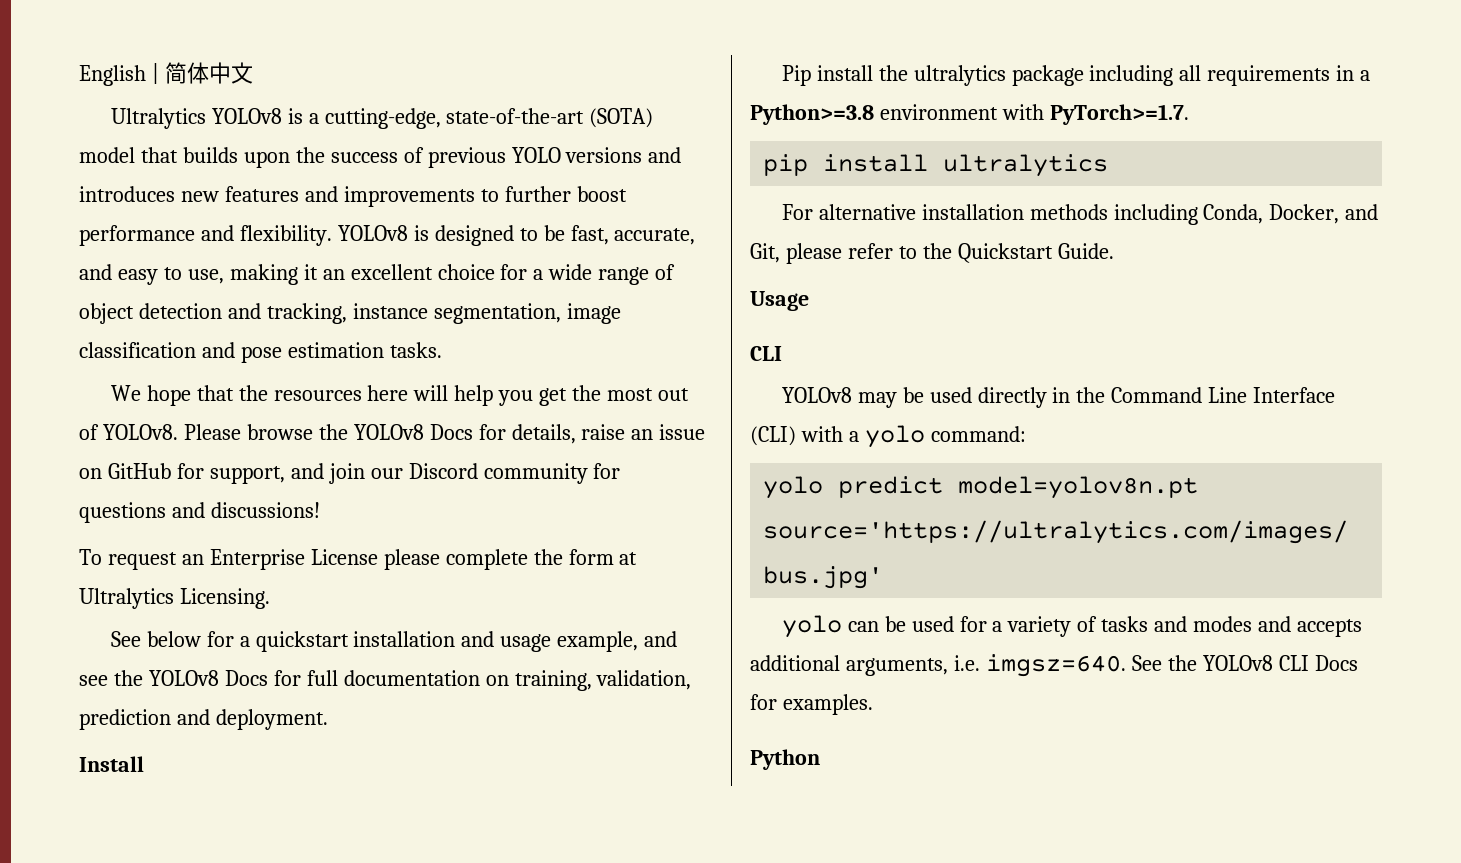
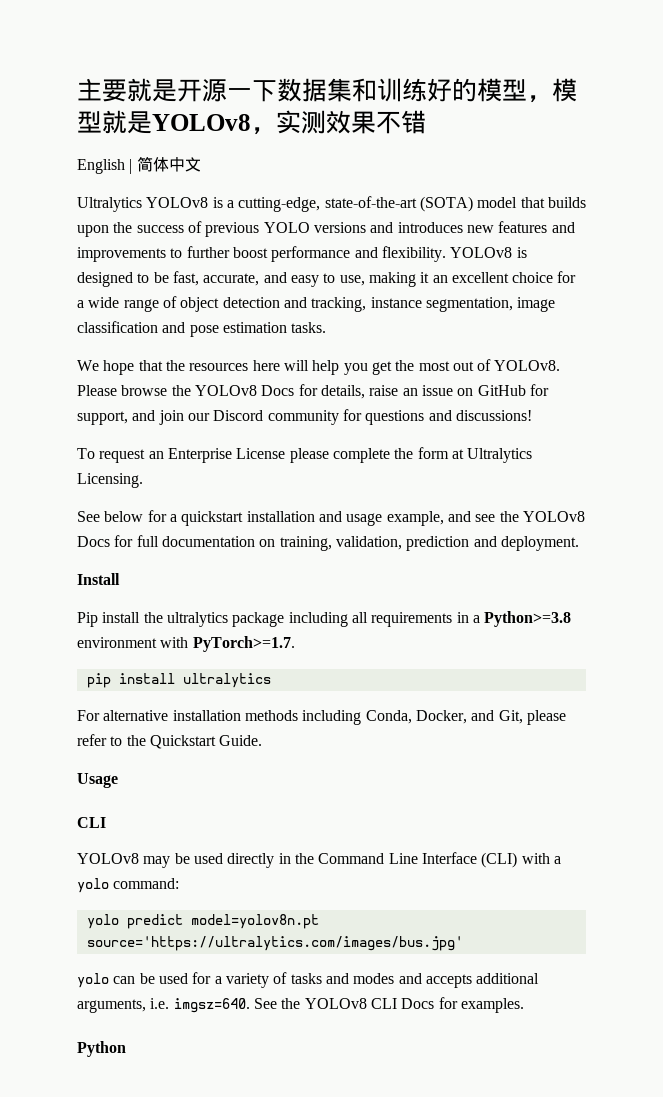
+ 主要就是开源一下数据集和训练好的模型，模型就是YOLOv8，实测效果不错

